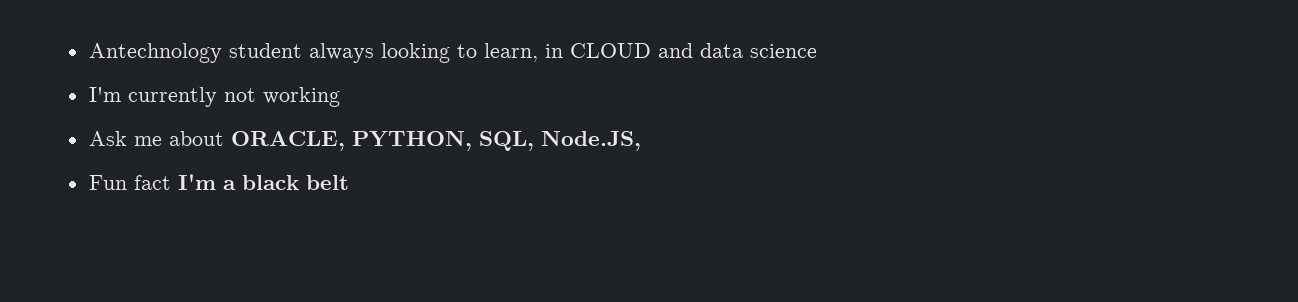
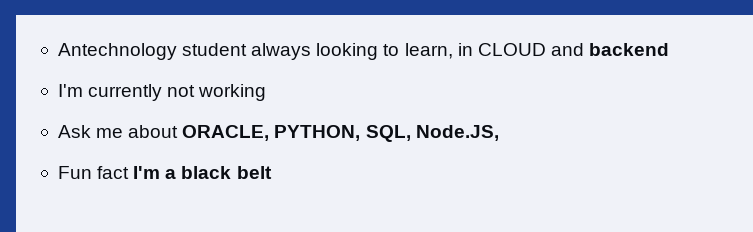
- Antechnology student always looking to learn, in CLOUD and data science
+ Antechnology student always looking to learn, in CLOUD and backend

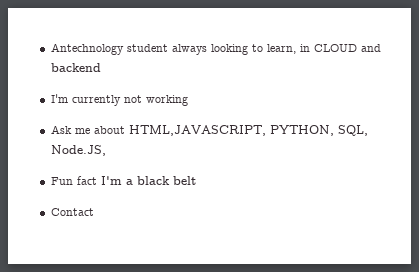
- Ask me about ORACLE, PYTHON, SQL, Node.JS,
+ Ask me about HTML,JAVASCRIPT, PYTHON, SQL, Node.JS,
+ Contact

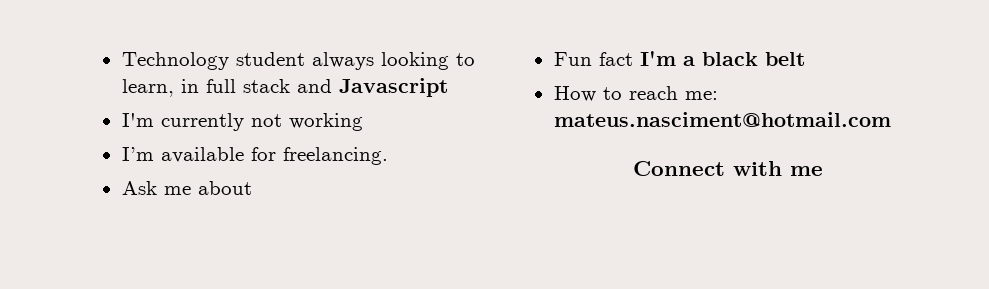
- Antechnology student always looking to learn, in CLOUD and backend
+ Technology student always looking to learn, in full stack and Javascript
+ I’m available for freelancing.
- Ask me about HTML,JAVASCRIPT, PYTHON, SQL, Node.JS,
+ Ask me about
- Contact
+ How to reach me: mateus.nasciment@hotmail.com
+ Connect with me

